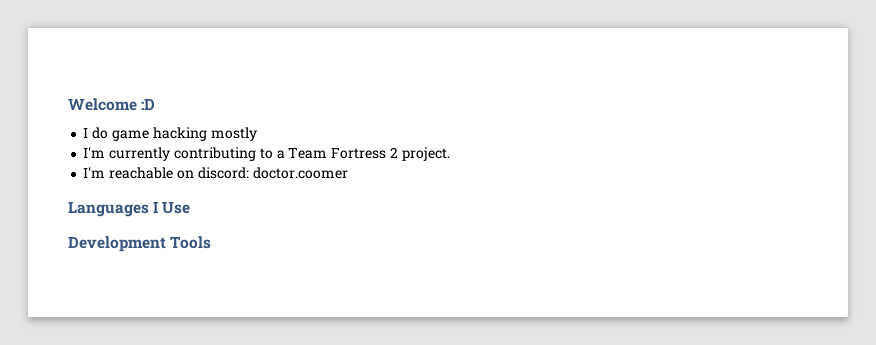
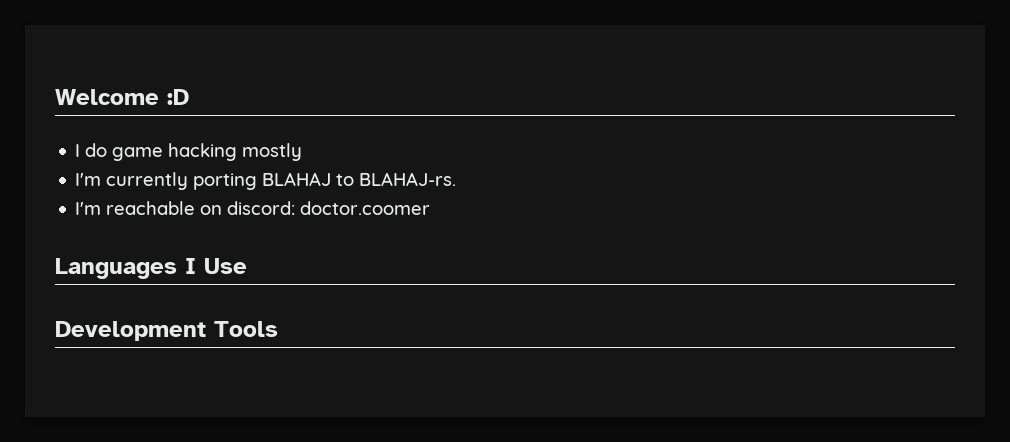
- I'm currently contributing to a Team Fortress 2 project.
+ I'm currently porting BLAHAJ to BLAHAJ-rs.

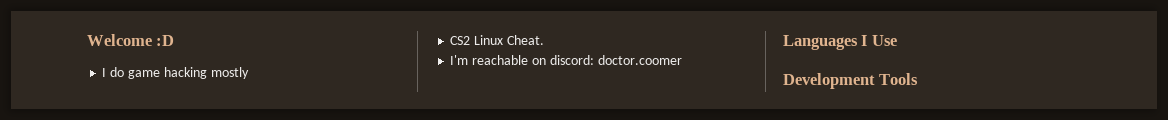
- I'm currently porting BLAHAJ to BLAHAJ-rs.
+ CS2 Linux Cheat.

